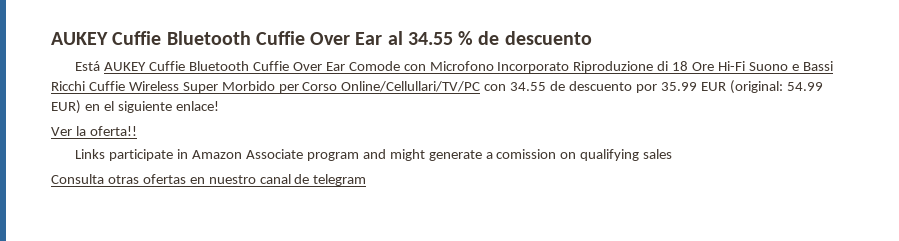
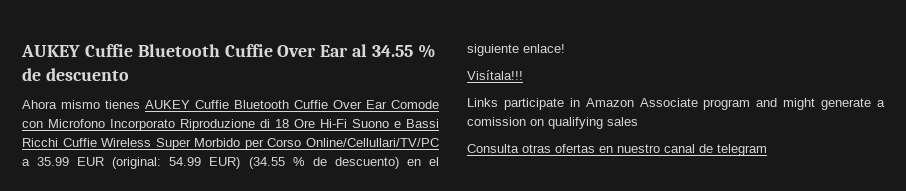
- Está AUKEY Cuffie Bluetooth Cuffie Over Ear Comode con Microfono Incorporato Riproduzione di 18 Ore Hi-Fi Suono e Bassi Ricchi Cuffie Wireless Super Morbido per Corso Online/Cellullari/TV/PC con 34.55 de descuento por 35.99 EUR (original: 54.99 EUR) en el siguiente enlace!
+ Ahora mismo tienes AUKEY Cuffie Bluetooth Cuffie Over Ear Comode con Microfono Incorporato Riproduzione di 18 Ore Hi-Fi Suono e Bassi Ricchi Cuffie Wireless Super Morbido per Corso Online/Cellullari/TV/PC a 35.99 EUR (original: 54.99 EUR) (34.55 % de descuento) en el siguiente enlace!
- Ver la oferta!!
+ Visítala!!!

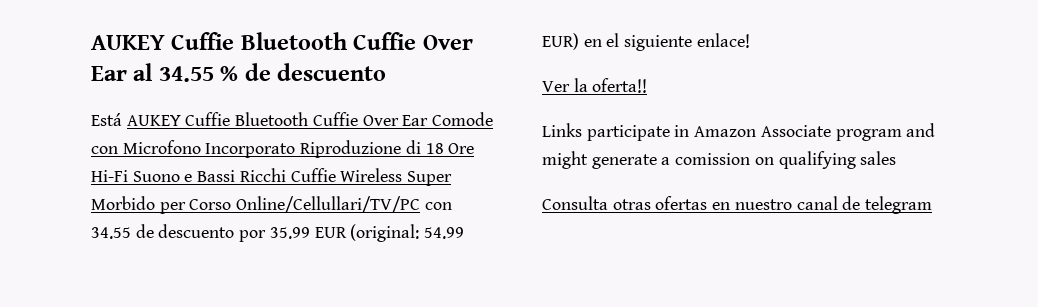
- Ahora mismo tienes AUKEY Cuffie Bluetooth Cuffie Over Ear Comode con Microfono Incorporato Riproduzione di 18 Ore Hi-Fi Suono e Bassi Ricchi Cuffie Wireless Super Morbido per Corso Online/Cellullari/TV/PC a 35.99 EUR (original: 54.99 EUR) (34.55 % de descuento) en el siguiente enlace!
+ Está AUKEY Cuffie Bluetooth Cuffie Over Ear Comode con Microfono Incorporato Riproduzione di 18 Ore Hi-Fi Suono e Bassi Ricchi Cuffie Wireless Super Morbido per Corso Online/Cellullari/TV/PC con 34.55 de descuento por 35.99 EUR (original: 54.99 EUR) en el siguiente enlace!
- Visítala!!!
+ Ver la oferta!!

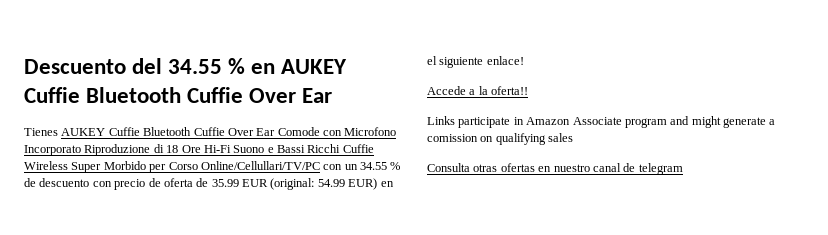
- AUKEY Cuffie Bluetooth Cuffie Over Ear al 34.55 % de descuento
- Está AUKEY Cuffie Bluetooth Cuffie Over Ear Comode con Microfono Incorporato Riproduzione di 18 Ore Hi-Fi Suono e Bassi Ricchi Cuffie Wireless Super Morbido per Corso Online/Cellullari/TV/PC con 34.55 de descuento por 35.99 EUR (original: 54.99 EUR) en el siguiente enlace!
+ Descuento del 34.55 % en AUKEY Cuffie Bluetooth Cuffie Over Ear
+ Tienes AUKEY Cuffie Bluetooth Cuffie Over Ear Comode con Microfono Incorporato Riproduzione di 18 Ore Hi-Fi Suono e Bassi Ricchi Cuffie Wireless Super Morbido per Corso Online/Cellullari/TV/PC con un 34.55 % de descuento con precio de oferta de 35.99 EUR (original: 54.99 EUR) en el siguiente enlace!
- Ver la oferta!!
+ Accede a la oferta!!

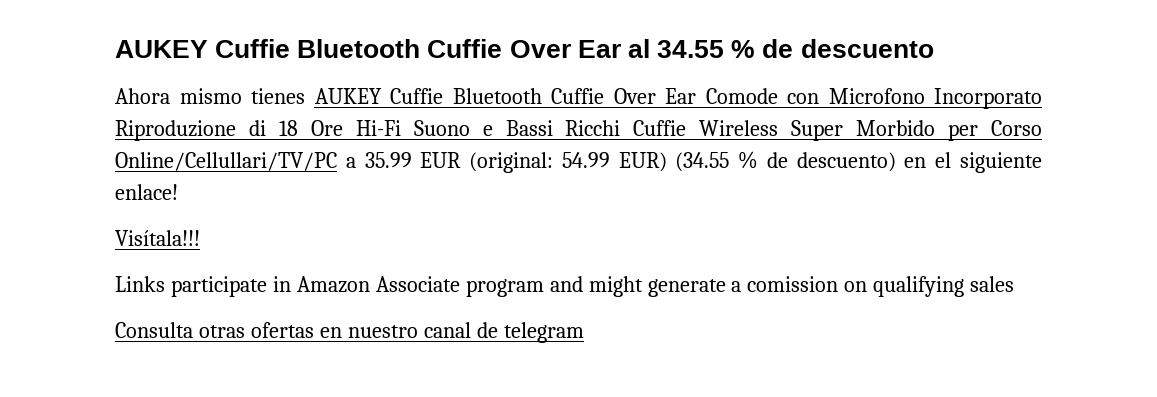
- Descuento del 34.55 % en AUKEY Cuffie Bluetooth Cuffie Over Ear
- Tienes AUKEY Cuffie Bluetooth Cuffie Over Ear Comode con Microfono Incorporato Riproduzione di 18 Ore Hi-Fi Suono e Bassi Ricchi Cuffie Wireless Super Morbido per Corso Online/Cellullari/TV/PC con un 34.55 % de descuento con precio de oferta de 35.99 EUR (original: 54.99 EUR) en el siguiente enlace!
+ AUKEY Cuffie Bluetooth Cuffie Over Ear al 34.55 % de descuento
+ Ahora mismo tienes AUKEY Cuffie Bluetooth Cuffie Over Ear Comode con Microfono Incorporato Riproduzione di 18 Ore Hi-Fi Suono e Bassi Ricchi Cuffie Wireless Super Morbido per Corso Online/Cellullari/TV/PC a 35.99 EUR (original: 54.99 EUR) (34.55 % de descuento) en el siguiente enlace!
- Accede a la oferta!!
+ Visítala!!!

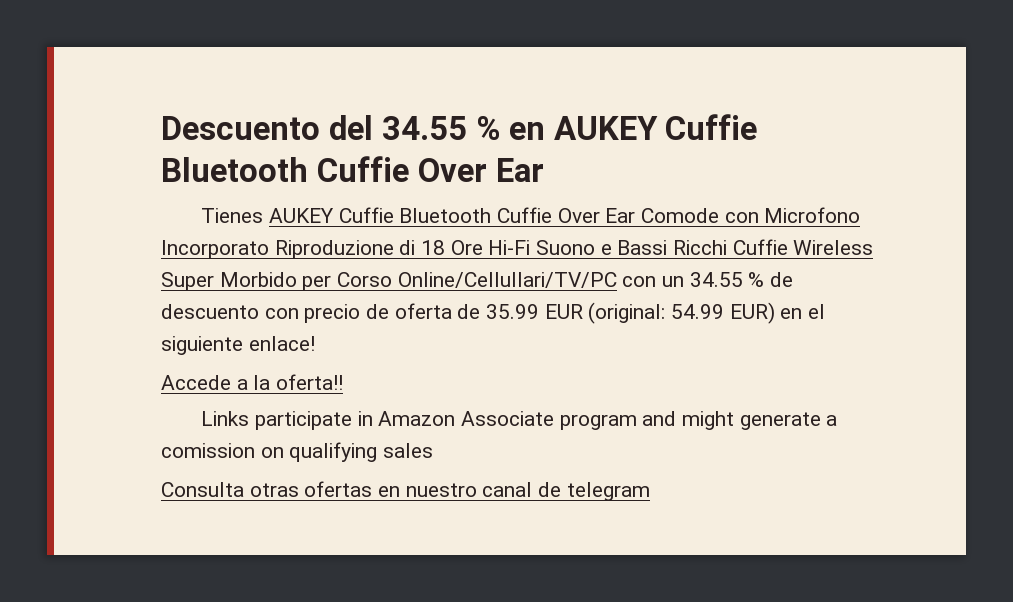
- AUKEY Cuffie Bluetooth Cuffie Over Ear al 34.55 % de descuento
- Ahora mismo tienes AUKEY Cuffie Bluetooth Cuffie Over Ear Comode con Microfono Incorporato Riproduzione di 18 Ore Hi-Fi Suono e Bassi Ricchi Cuffie Wireless Super Morbido per Corso Online/Cellullari/TV/PC a 35.99 EUR (original: 54.99 EUR) (34.55 % de descuento) en el siguiente enlace!
+ Descuento del 34.55 % en AUKEY Cuffie Bluetooth Cuffie Over Ear
+ Tienes AUKEY Cuffie Bluetooth Cuffie Over Ear Comode con Microfono Incorporato Riproduzione di 18 Ore Hi-Fi Suono e Bassi Ricchi Cuffie Wireless Super Morbido per Corso Online/Cellullari/TV/PC con un 34.55 % de descuento con precio de oferta de 35.99 EUR (original: 54.99 EUR) en el siguiente enlace!
- Visítala!!!
+ Accede a la oferta!!

